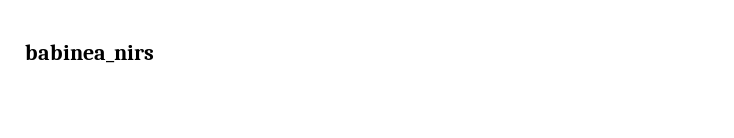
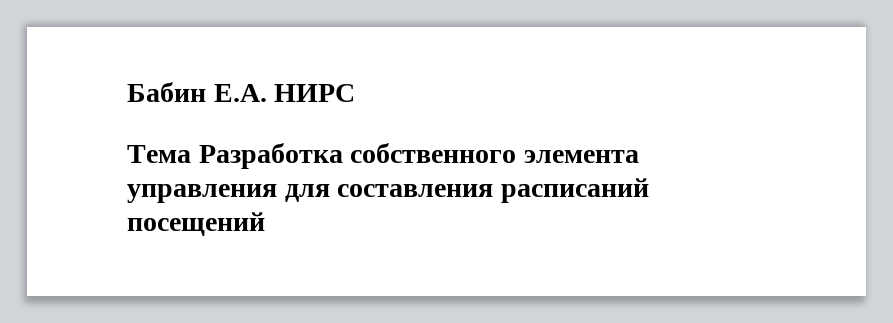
- babinea_nirs
+ Бабин Е.А. НИРС
+ Тема Разработка собственного элемента управления для составления расписаний посещений

